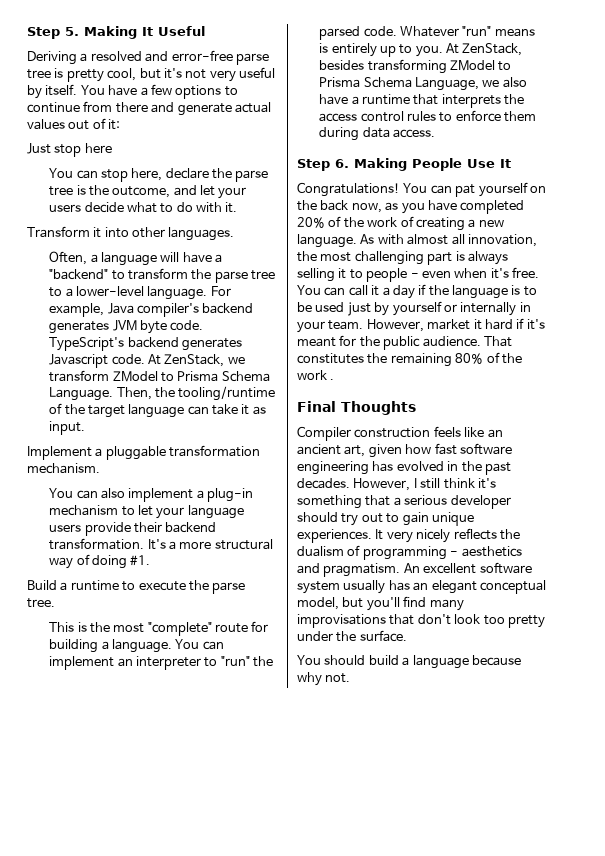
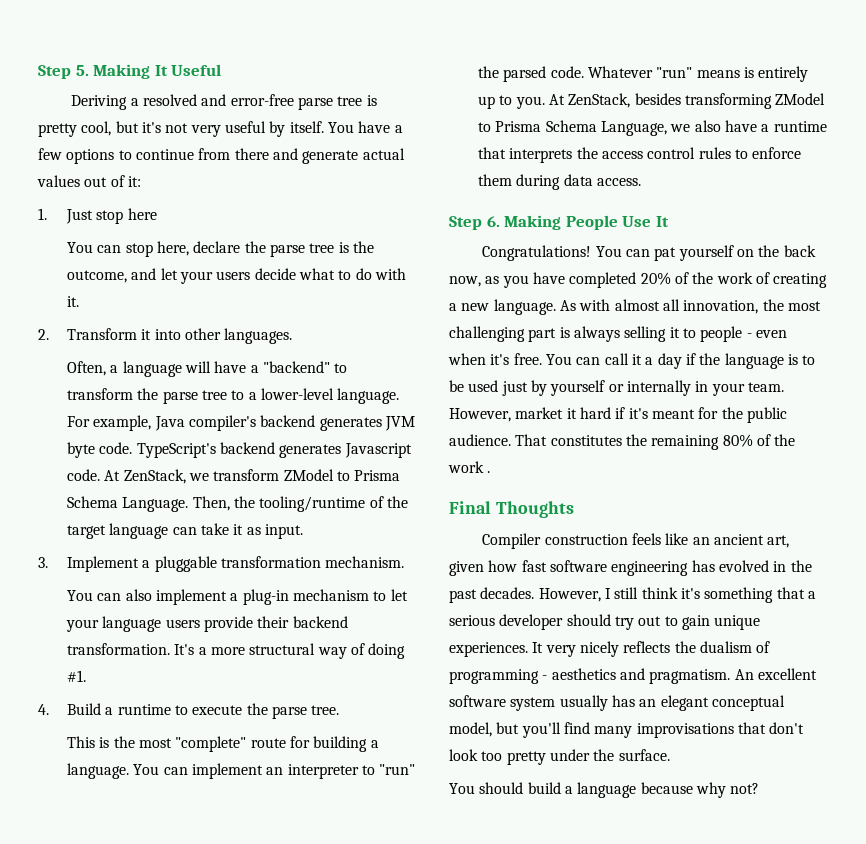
- Just stop here
+ 1. Just stop here
- Transform it into other languages.
+ 2. Transform it into other languages.
- Implement a pluggable transformation mechanism.
+ 3. Implement a pluggable transformation mechanism.
- Build a runtime to execute the parse tree.
+ 4. Build a runtime to execute the parse tree.
- You should build a language because why not.
+ You should build a language because why not?

